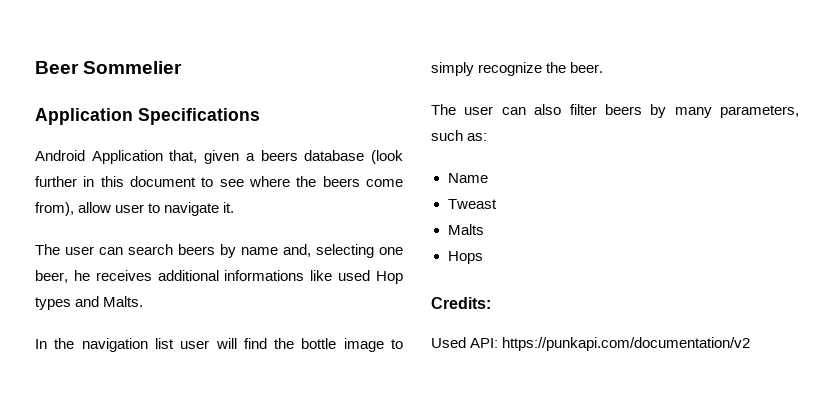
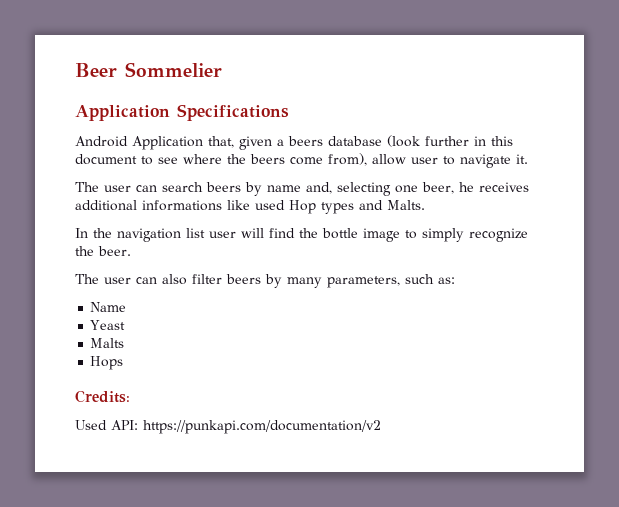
- Tweast
+ Yeast

